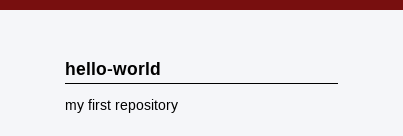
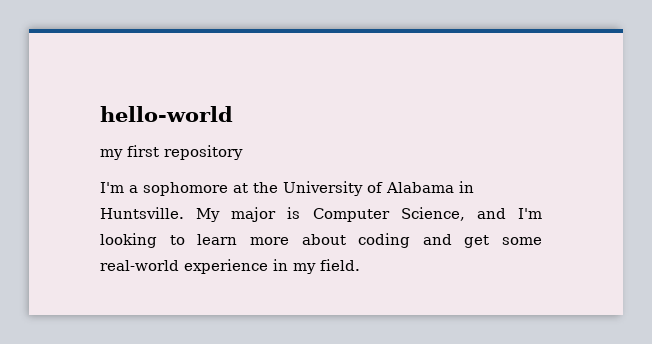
+ I'm a sophomore at the University of Alabama in Huntsville. My major is Computer Science, and I'm looking to learn more about coding and get some real-world experience in my field.

